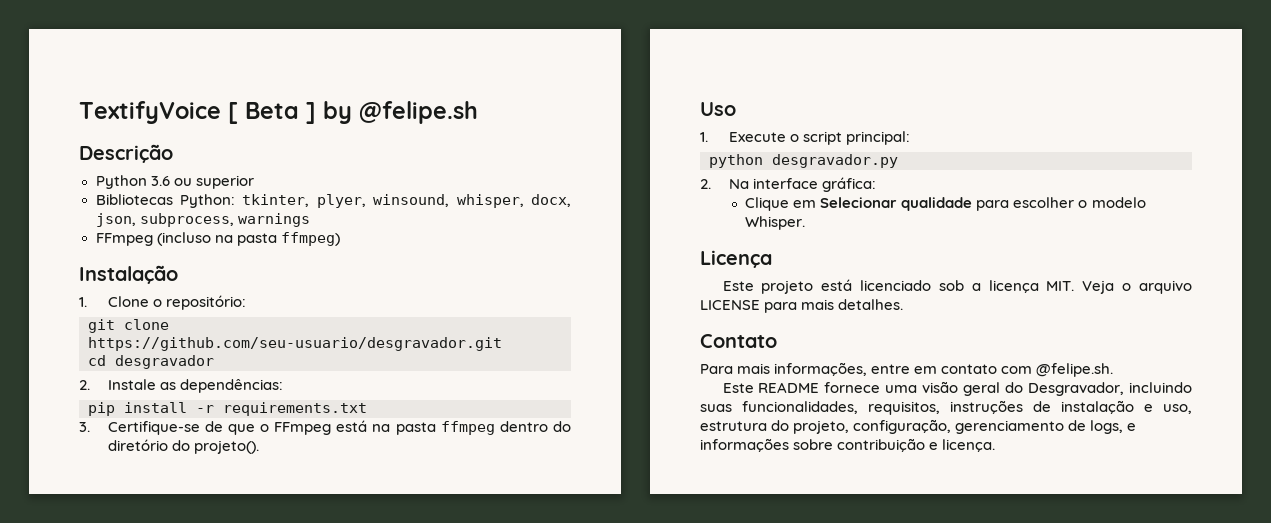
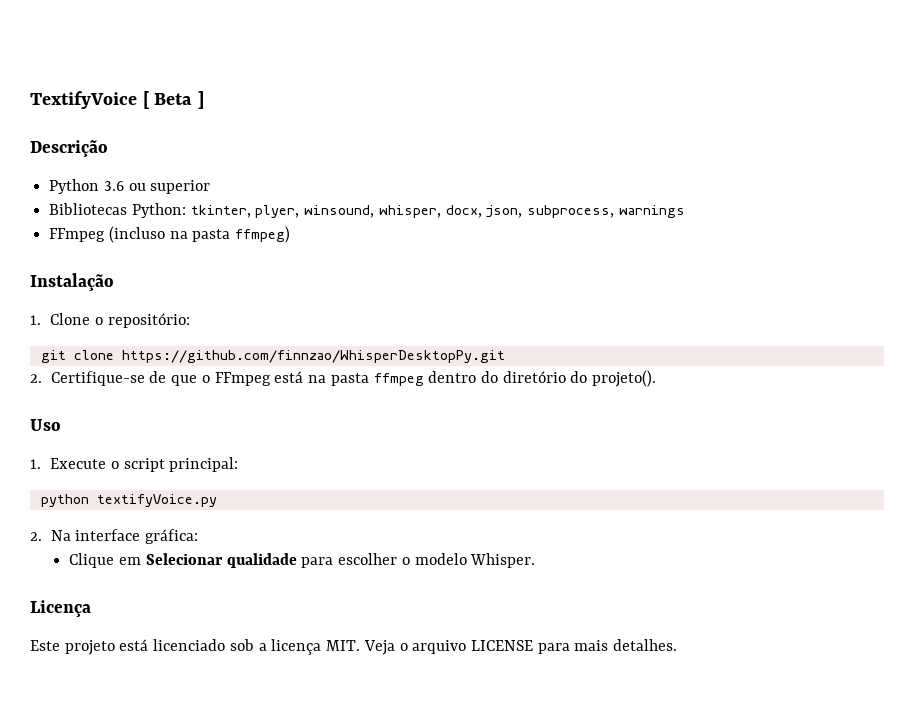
- TextifyVoice [ Beta ] by @felipe.sh
+ TextifyVoice [ Beta ]
- git clone https://github.com/seu-usuario/desgravador.git
- cd desgravador
- 2. Instale as dependências:
- pip install -r requirements.txt
- 3. Certifique-se de que o FFmpeg está na pasta ffmpeg dentro do diretório do projeto().
+ git clone https://github.com/finnzao/WhisperDesktopPy.git
+ 2. Certifique-se de que o FFmpeg está na pasta ffmpeg dentro do diretório do projeto().
- python desgravador.py
+ python textifyVoice.py
- Contato
- Para mais informações, entre em contato com @felipe.sh.
- Este README fornece uma visão geral do Desgravador, incluindo suas funcionalidades, requisitos, instruções de instalação e uso, estrutura do projeto, configuração, gerenciamento de logs, e informações sobre contribuição e licença.

